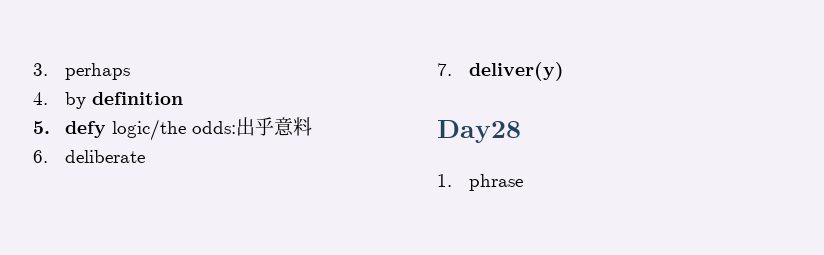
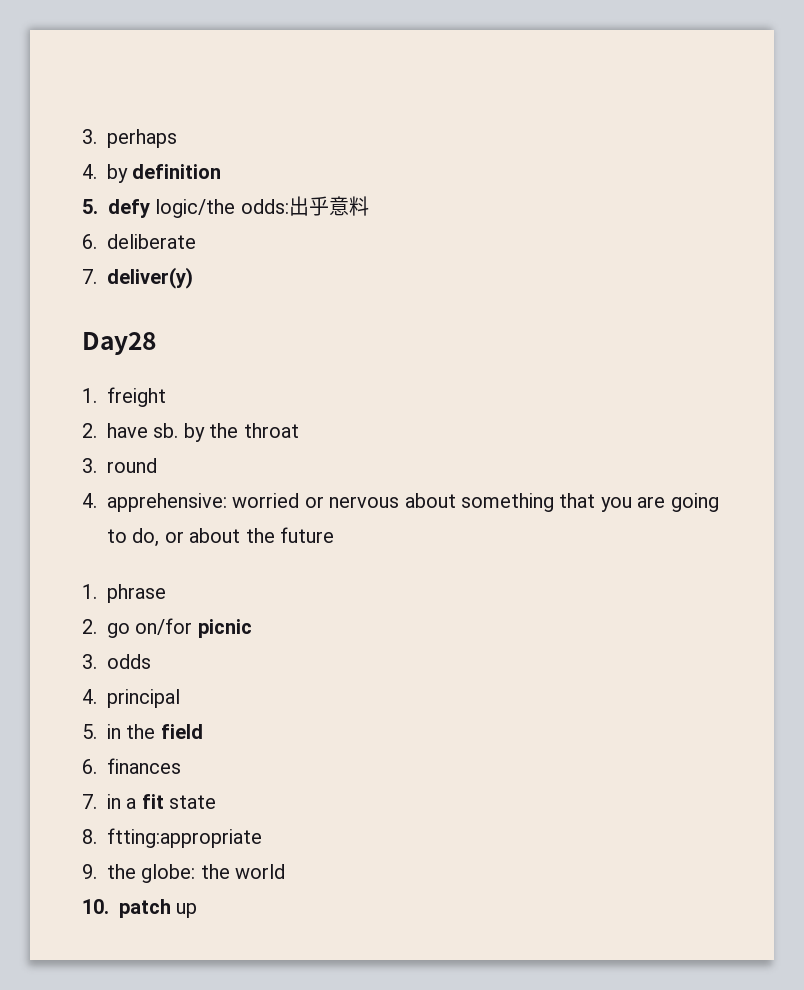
+ 1. freight
+ 2. have sb. by the throat
+ 3. round
+ 4. apprehensive: worried or nervous about something that you are going to do, or about the future
  1. phrase
+ 2. go on/for picnic
+ 3. odds
+ 4. principal
+ 5. in the field
+ 6. finances
+ 7. in a fit state
+ 8. ftting:appropriate
+ 9. the globe: the world
+ 10. patch up

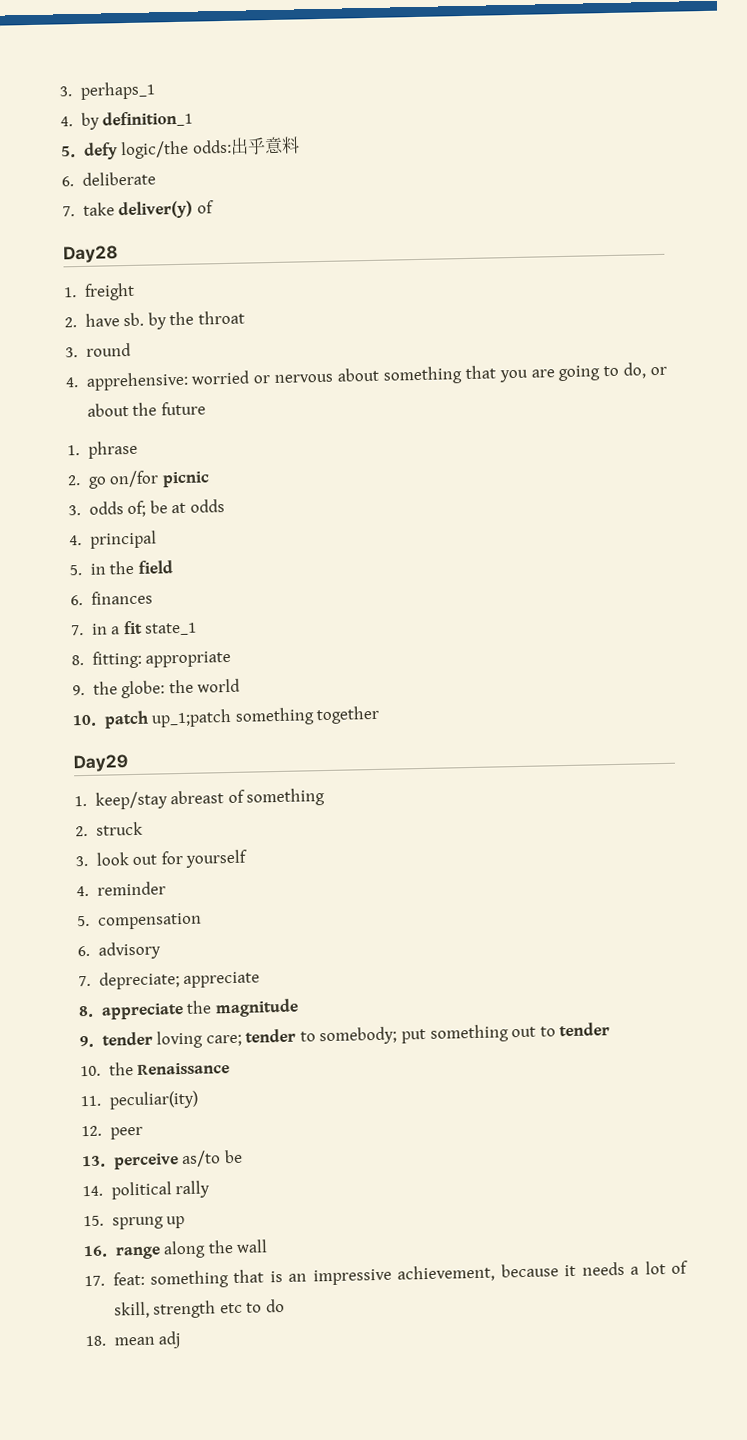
- 3. perhaps
+ 3. perhaps_1
- 4. by definition
+ 4. by definition_1
- 7. deliver(y)
+ 7. take deliver(y) of
- 3. odds
+ 3. odds of; be at odds
- 7. in a fit state
- 8. ftting:appropriate
+ 7. in a fit state_1
+ 8. fitting: appropriate
- 10. patch up
+ 10. patch up_1;patch something together
+ Day29
+ 1. keep/stay abreast of something
+ 2. struck
+ 3. look out for yourself
+ 4. reminder
+ 5. compensation
+ 6. advisory
+ 7. depreciate; appreciate
+ 8. appreciate the magnitude
+ 9. tender loving care; tender to somebody; put something out to tender
+ 10. the Renaissance
+ 11. peculiar(ity)
+ 12. peer
+ 13. perceive as/to be
+ 14. political rally
+ 15. sprung up
+ 16. range along the wall
+ 17. feat: something that is an impressive achievement, because it needs a lot of skill, strength etc to do
+ 18. mean adj

